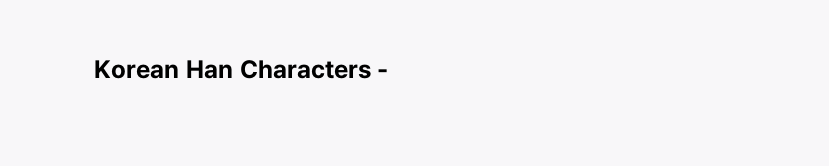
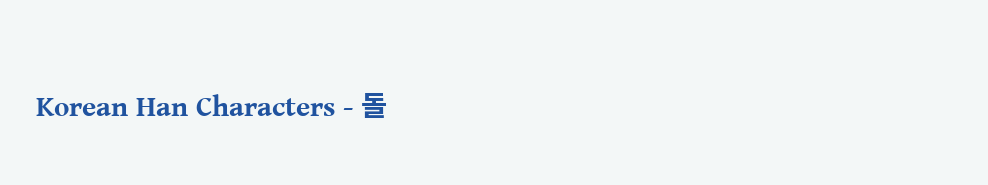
- Korean Han Characters -
+ Korean Han Characters - 돌

